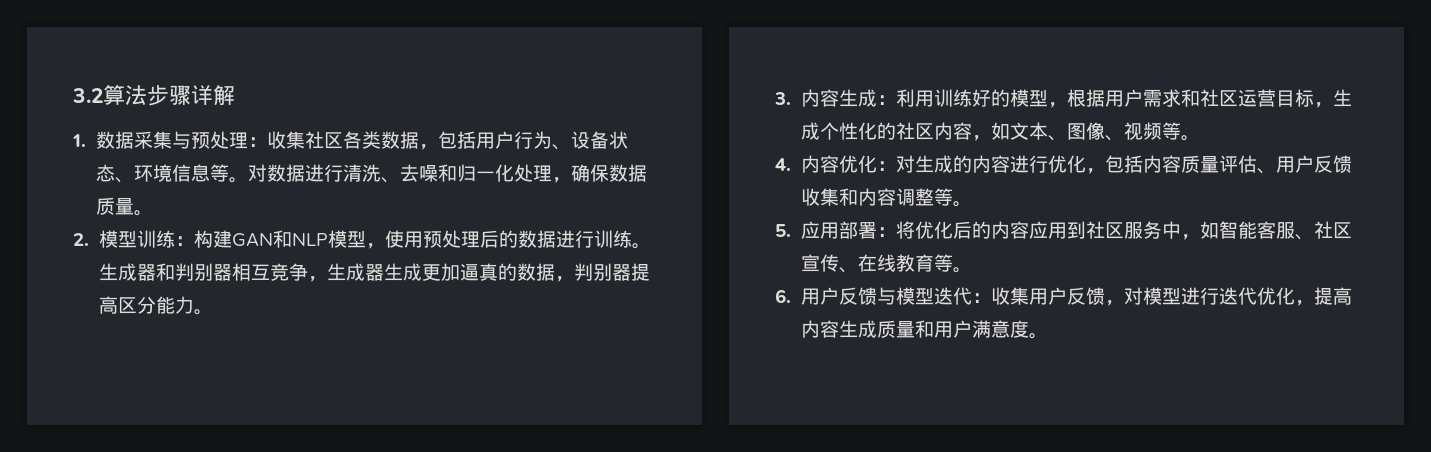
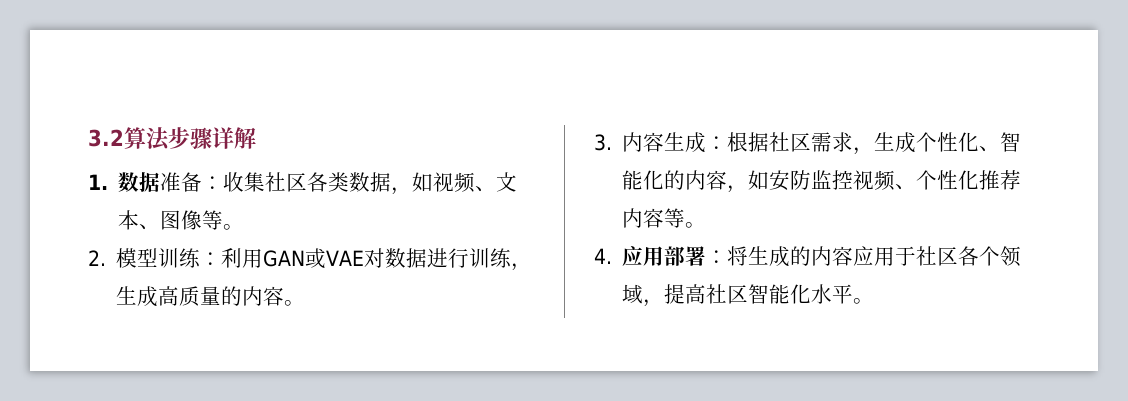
- 1.数据采集与预处理：收集社区各类数据，包括用户行为、设备状态、环境信息等。对数据进行清洗、去噪和归一化处理，确保数据质量。
- 2.模型训练：构建GAN和NLP模型，使用预处理后的数据进行训练。生成器和判别器相互竞争，生成器生成更加逼真的数据，判别器提高区分能力。
- 3.内容生成：利用训练好的模型，根据用户需求和社区运营目标，生成个性化的社区内容，如文本、图像、视频等。
- 4.内容优化：对生成的内容进行优化，包括内容质量评估、用户反馈收集和内容调整等。
- 5.应用部署：将优化后的内容应用到社区服务中，如智能客服、社区宣传、在线教育等。
- 6.用户反馈与模型迭代：收集用户反馈，对模型进行迭代优化，提高内容生成质量和用户满意度。
+ 1.数据准备：收集社区各类数据，如视频、文本、图像等。
+ 2.模型训练：利用GAN或VAE对数据进行训练，生成高质量的内容。
+ 3.内容生成：根据社区需求，生成个性化、智能化的内容，如安防监控视频、个性化推荐内容等。
+ 4.应用部署：将生成的内容应用于社区各个领域，提高社区智能化水平。

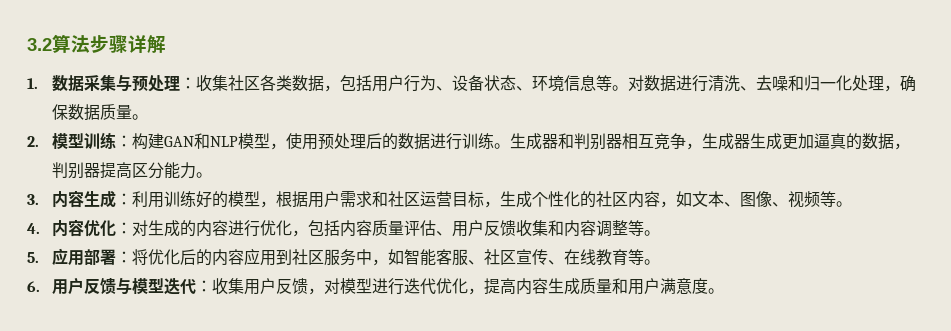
- 1.数据准备：收集社区各类数据，如视频、文本、图像等。
- 2.模型训练：利用GAN或VAE对数据进行训练，生成高质量的内容。
- 3.内容生成：根据社区需求，生成个性化、智能化的内容，如安防监控视频、个性化推荐内容等。
- 4.应用部署：将生成的内容应用于社区各个领域，提高社区智能化水平。
+ 1.数据采集与预处理：收集社区各类数据，包括用户行为、设备状态、环境信息等。对数据进行清洗、去噪和归一化处理，确保数据质量。
+ 2.模型训练：构建GAN和NLP模型，使用预处理后的数据进行训练。生成器和判别器相互竞争，生成器生成更加逼真的数据，判别器提高区分能力。
+ 3.内容生成：利用训练好的模型，根据用户需求和社区运营目标，生成个性化的社区内容，如文本、图像、视频等。
+ 4.内容优化：对生成的内容进行优化，包括内容质量评估、用户反馈收集和内容调整等。
+ 5.应用部署：将优化后的内容应用到社区服务中，如智能客服、社区宣传、在线教育等。
+ 6.用户反馈与模型迭代：收集用户反馈，对模型进行迭代优化，提高内容生成质量和用户满意度。

